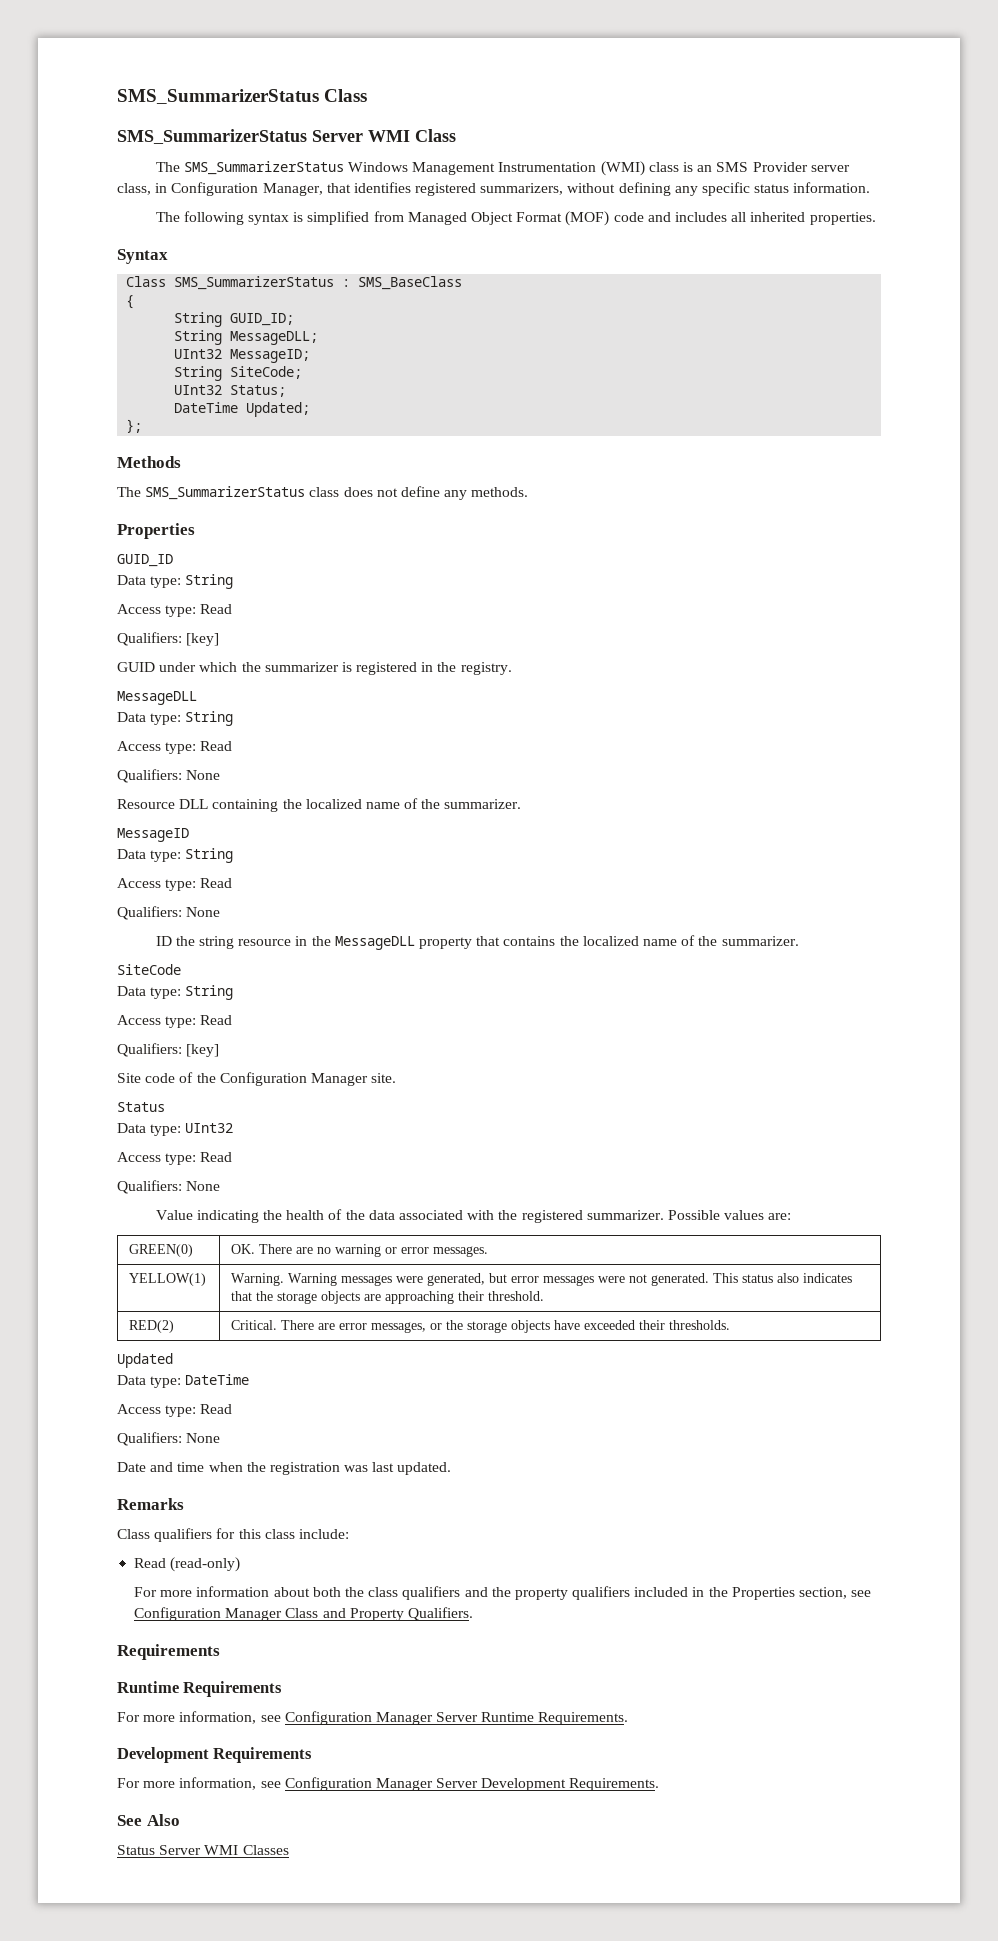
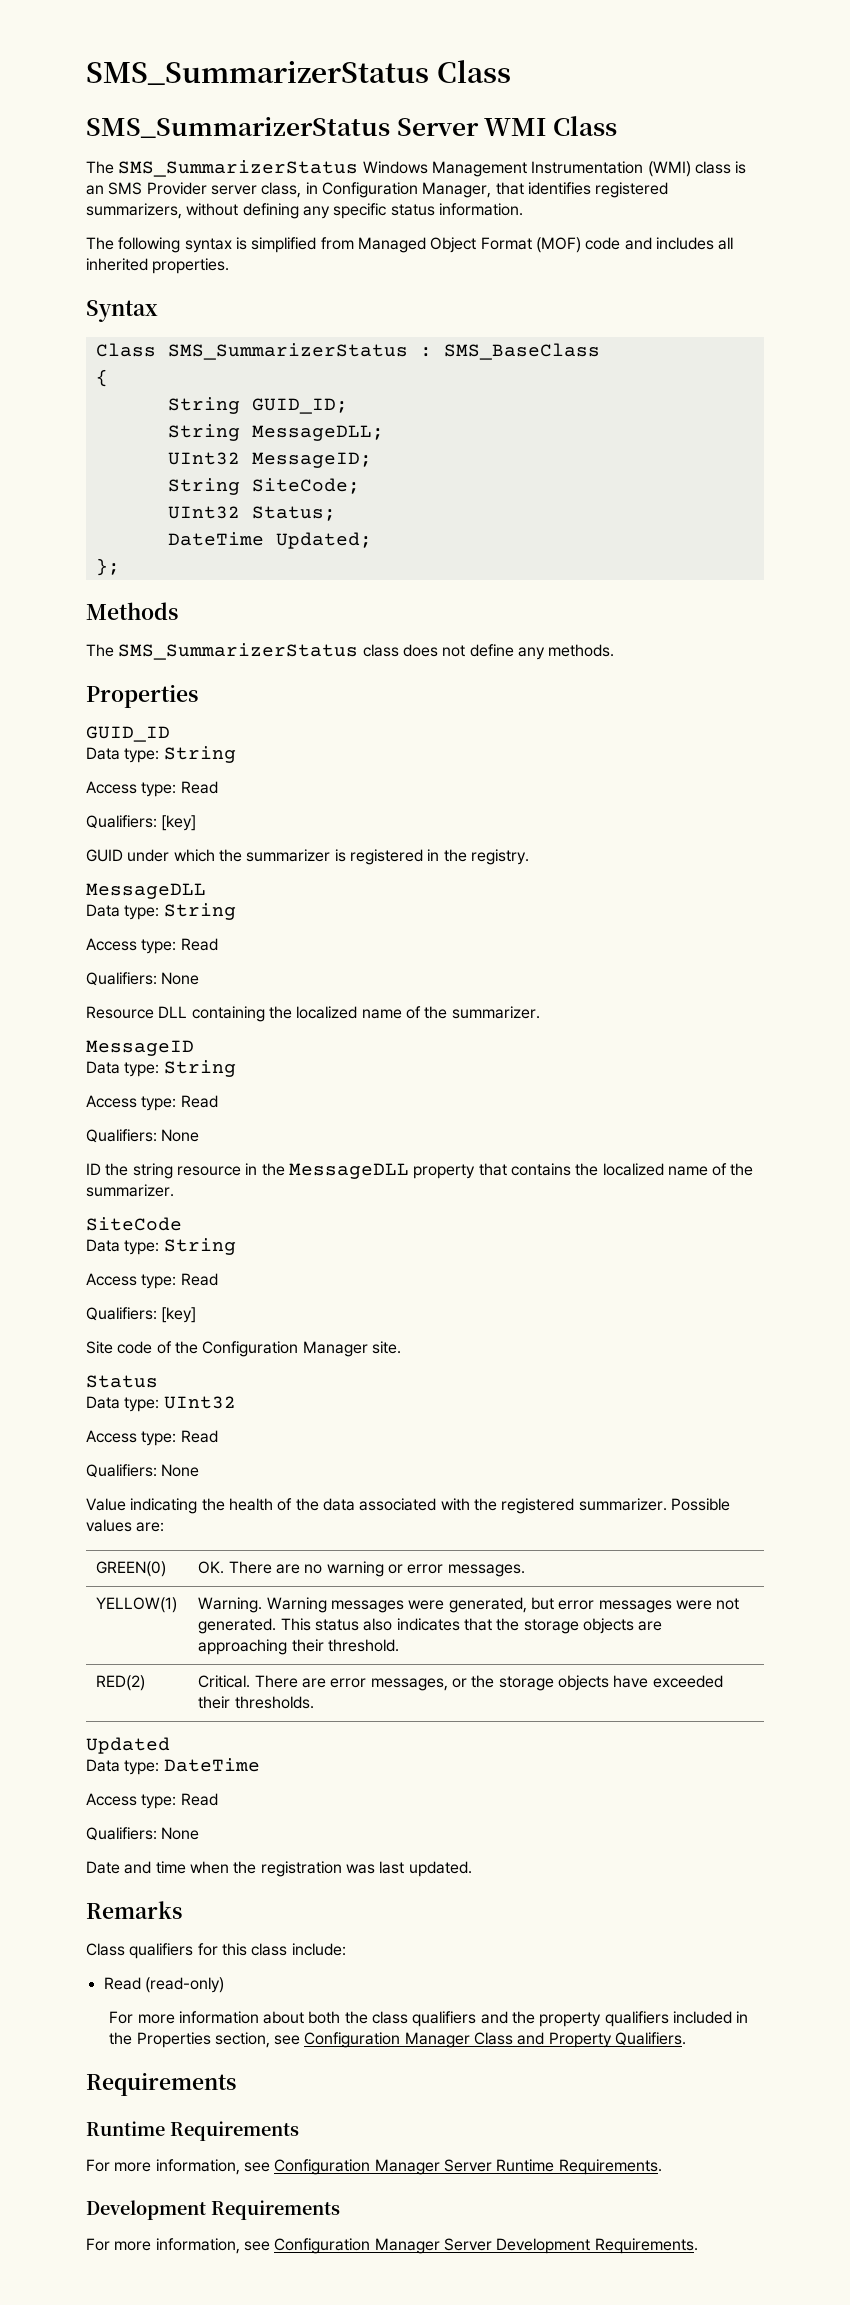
- See Also
- Status Server WMI Classes

